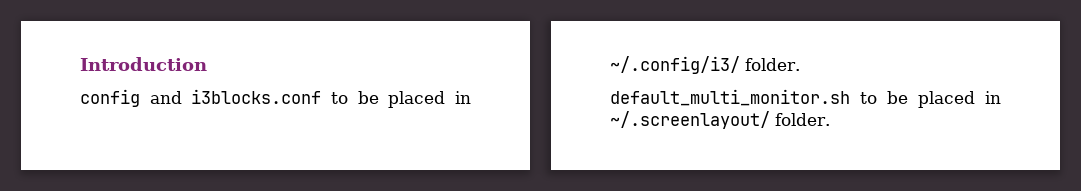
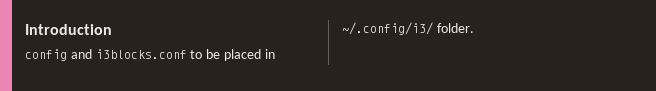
- default_multi_monitor.sh to be placed in ~/.screenlayout/ folder.

